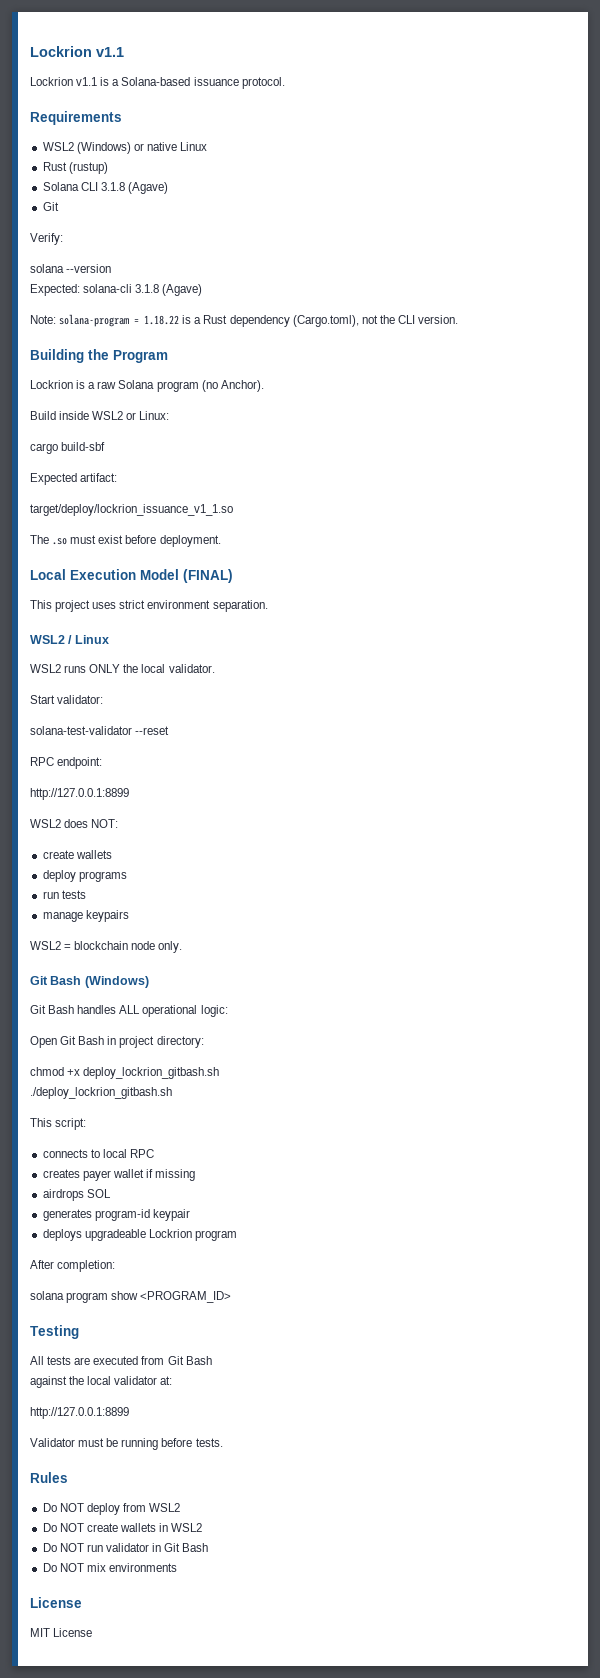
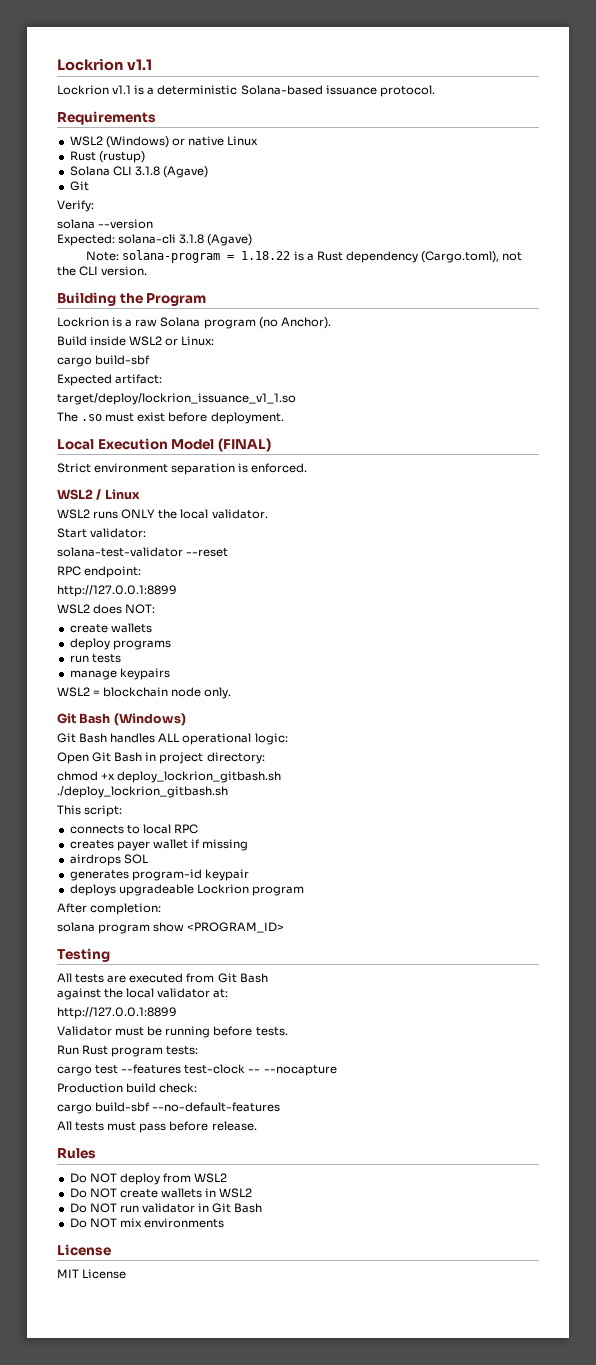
- Lockrion v1.1 is a Solana-based issuance protocol.
+ Lockrion v1.1 is a deterministic Solana-based issuance protocol.
- This project uses strict environment separation.
+ Strict environment separation is enforced.
+ Run Rust program tests:
+ cargo test --features test-clock -- --nocapture
+ Production build check:
+ cargo build-sbf --no-default-features
+ All tests must pass before release.

